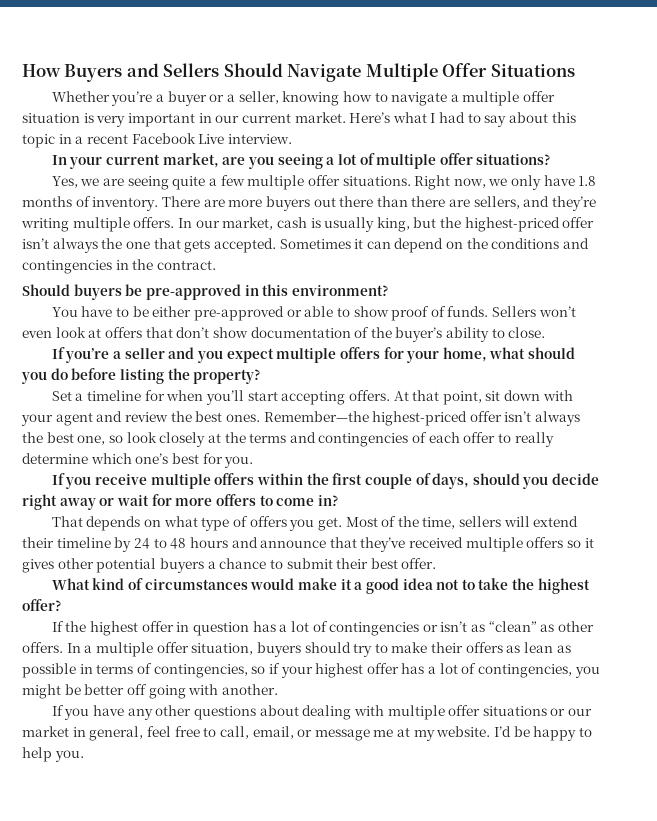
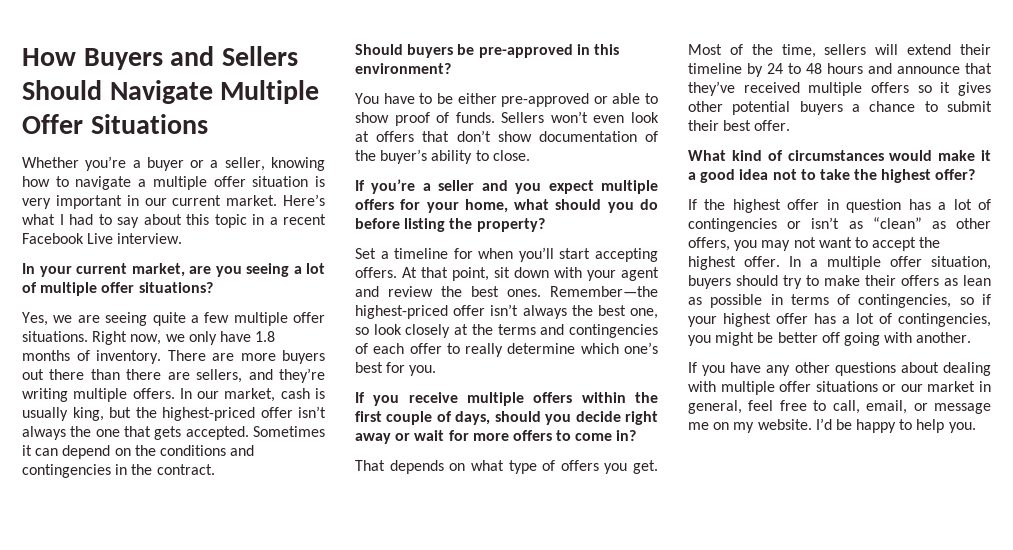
- If the highest offer in question has a lot of contingencies or isn’t as “clean” as other offers.
+ If the highest offer in question has a lot of contingencies or isn’t as “clean” as other offers, you may not want to accept the highest offer.
- If you have any other questions about dealing with multiple offer situations or our market in general, feel free to call, email, or message me at my website.
+ If you have any other questions about dealing with multiple offer situations or our market in general, feel free to call, email, or message me on my website.

